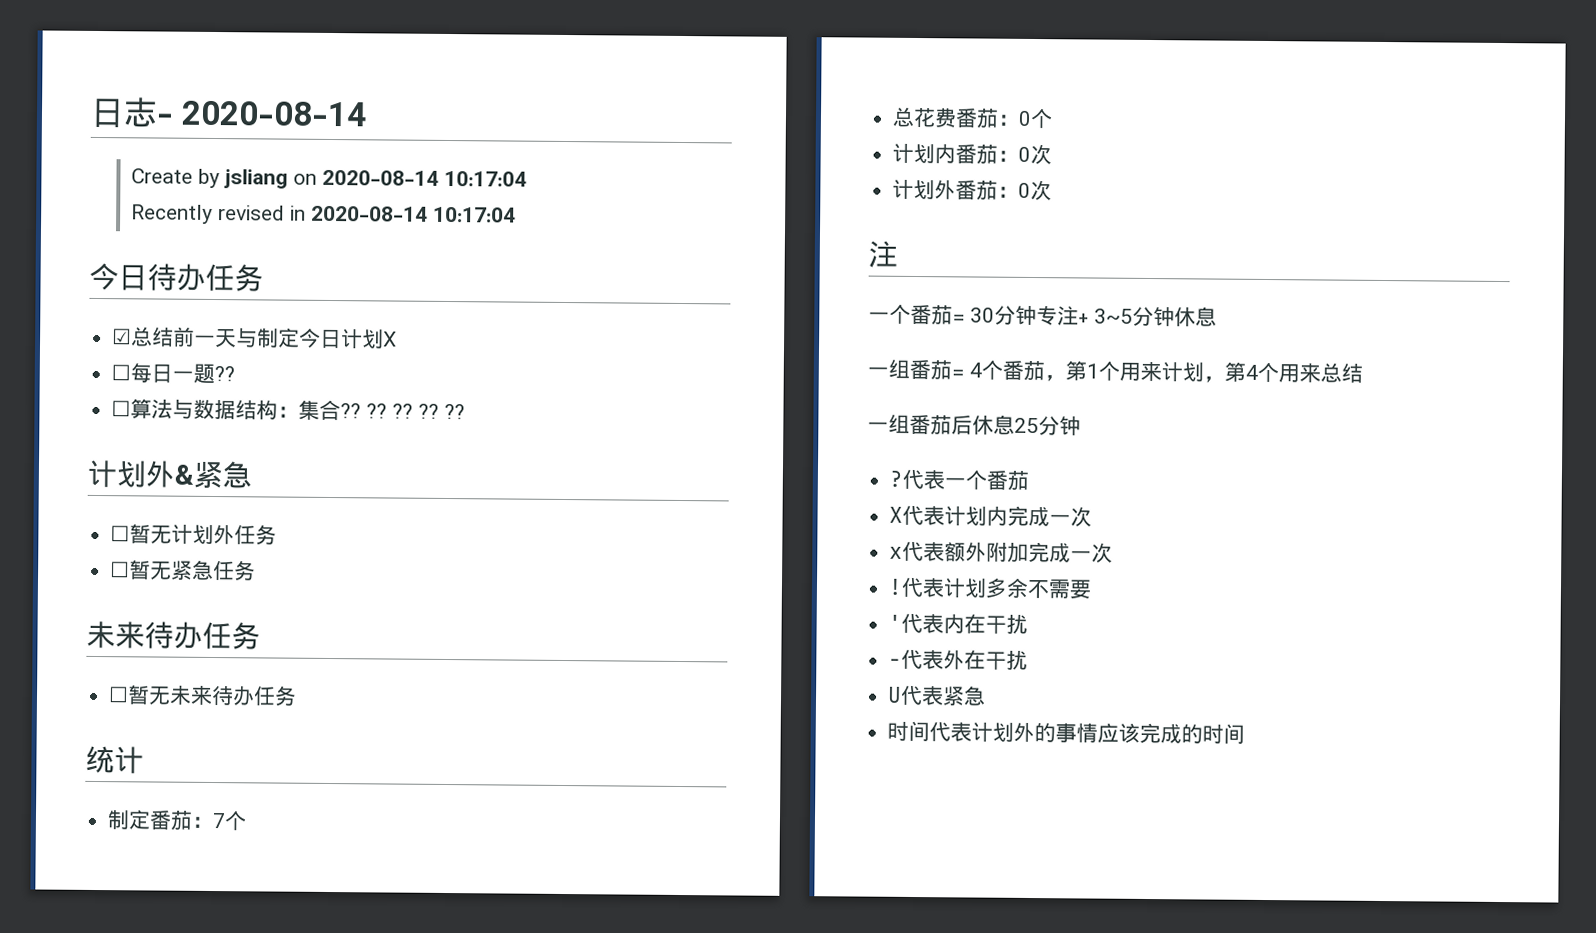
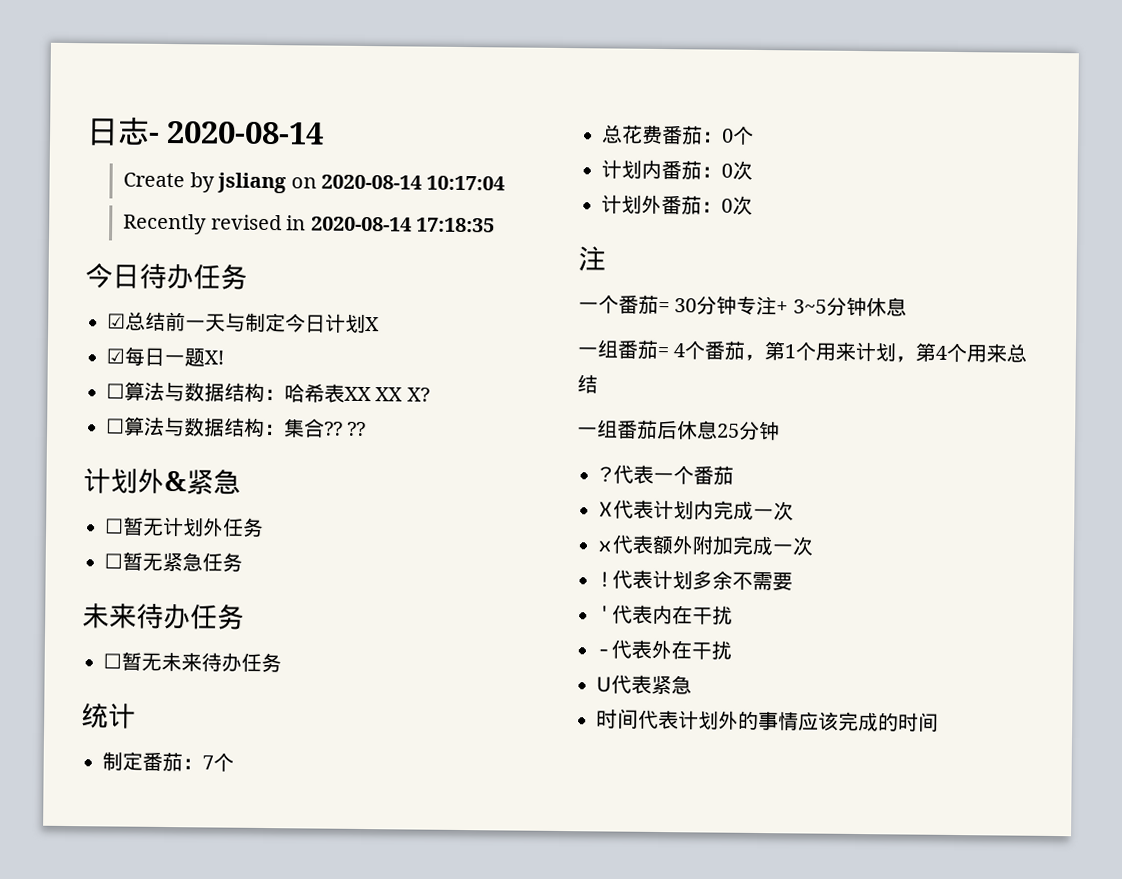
- Recently revised in 2020-08-14 10:17:04
+ Recently revised in 2020-08-14 17:18:35
- ☐每日一题??
+ ☑每日一题X!
+ ☐算法与数据结构：哈希表XX XX X?
- ☐算法与数据结构：集合?? ?? ?? ?? ??
+ ☐算法与数据结构：集合?? ??

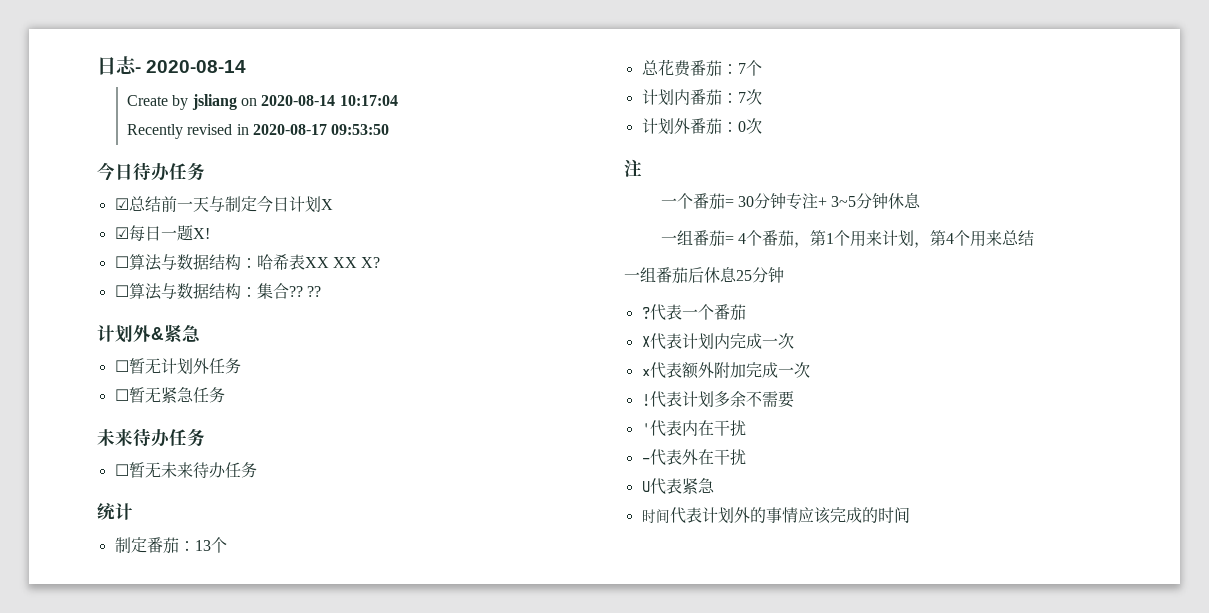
- Recently revised in 2020-08-14 17:18:35
+ Recently revised in 2020-08-17 09:53:50
- 制定番茄：7个
+ 制定番茄：13个
- 总花费番茄：0个
+ 总花费番茄：7个
- 计划内番茄：0次
+ 计划内番茄：7次

